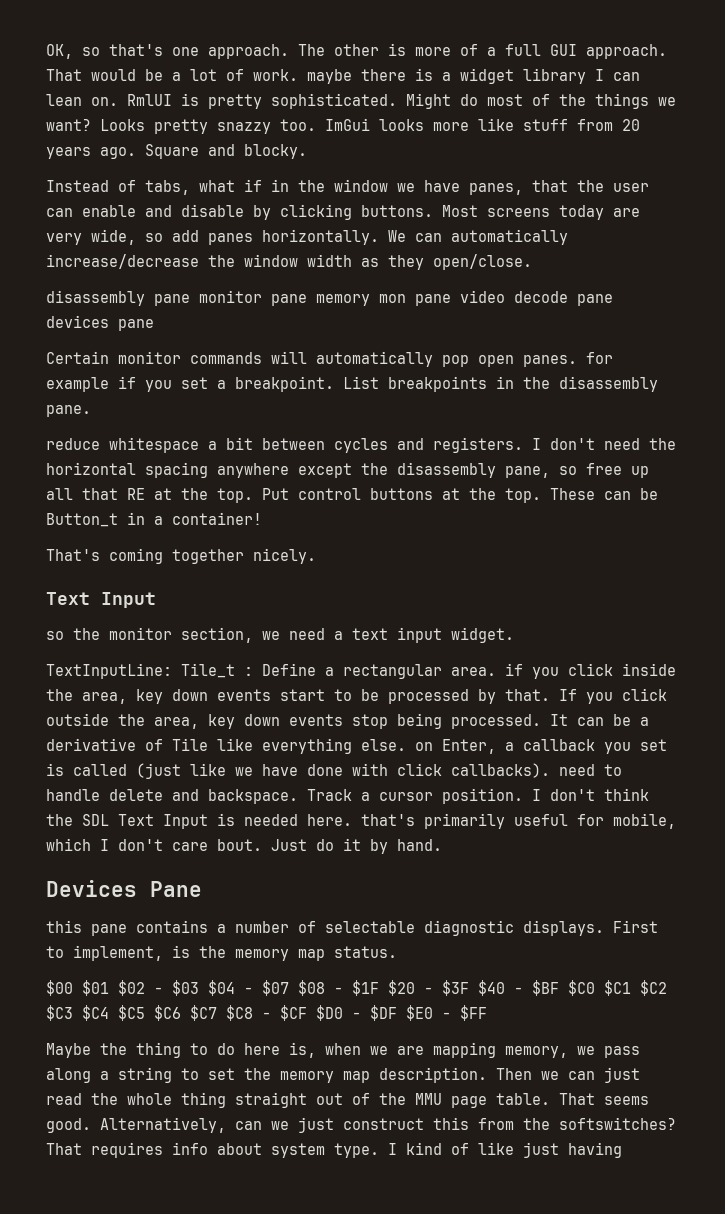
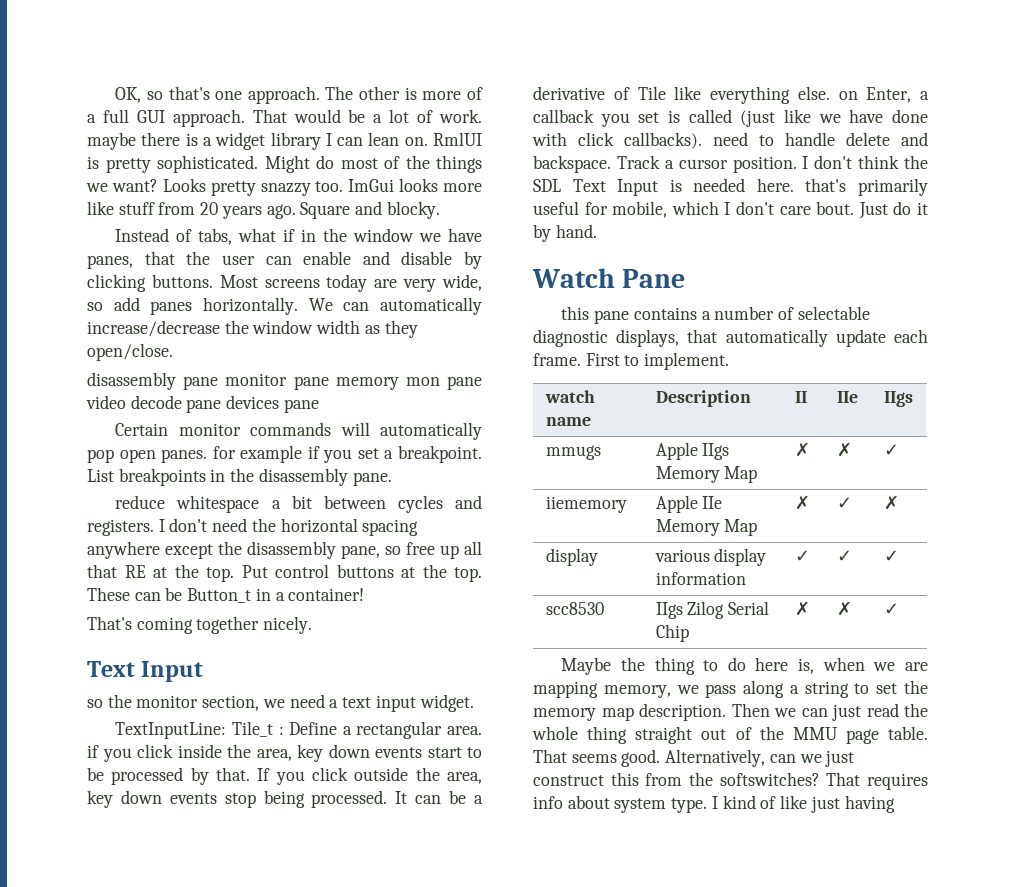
- Devices Pane
+ Watch Pane
- this pane contains a number of selectable diagnostic displays. First to implement, is the memory map status.
- $00 $01 $02 - $03 $04 - $07 $08 - $1F $20 - $3F $40 - $BF $C0 $C1 $C2 $C3 $C4 $C5 $C6 $C7 $C8 - $CF $D0 - $DF $E0 - $FF
+ this pane contains a number of selectable diagnostic displays, that automatically update each frame. First to implement.
+ watch name | Description | II | IIe | IIgs
+ mmugs | Apple IIgs Memory Map | ✗ | ✗ | ✓
+ iiememory | Apple IIe Memory Map | ✗ | ✓ | ✗
+ display | various display information | ✓ | ✓ | ✓
+ scc8530 | IIgs Zilog Serial Chip | ✗ | ✗ | ✓

